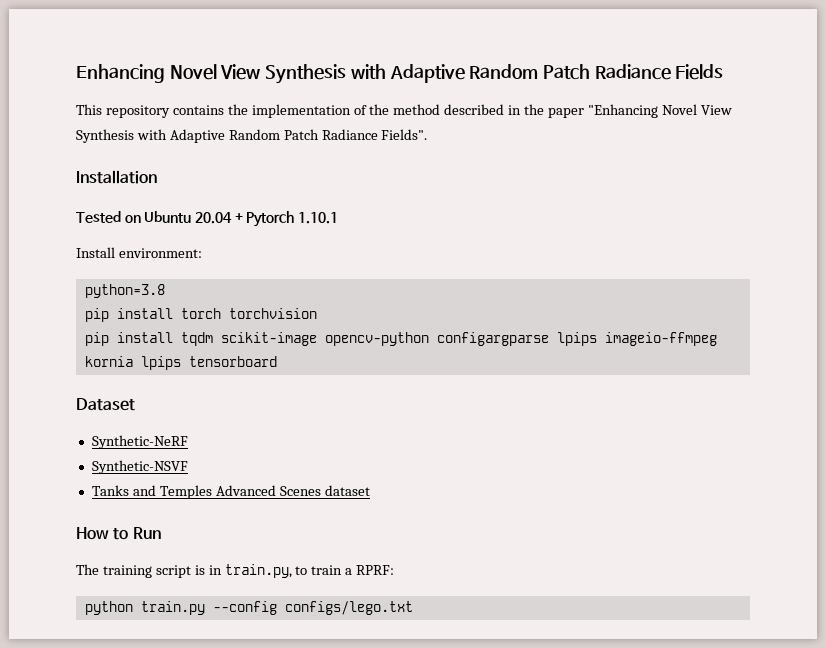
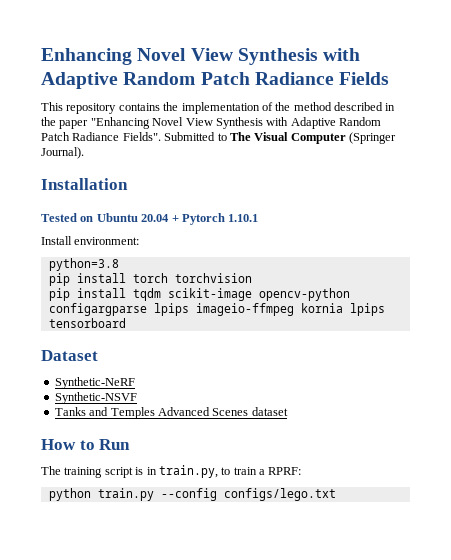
+ Submitted to The Visual Computer (Springer Journal).

